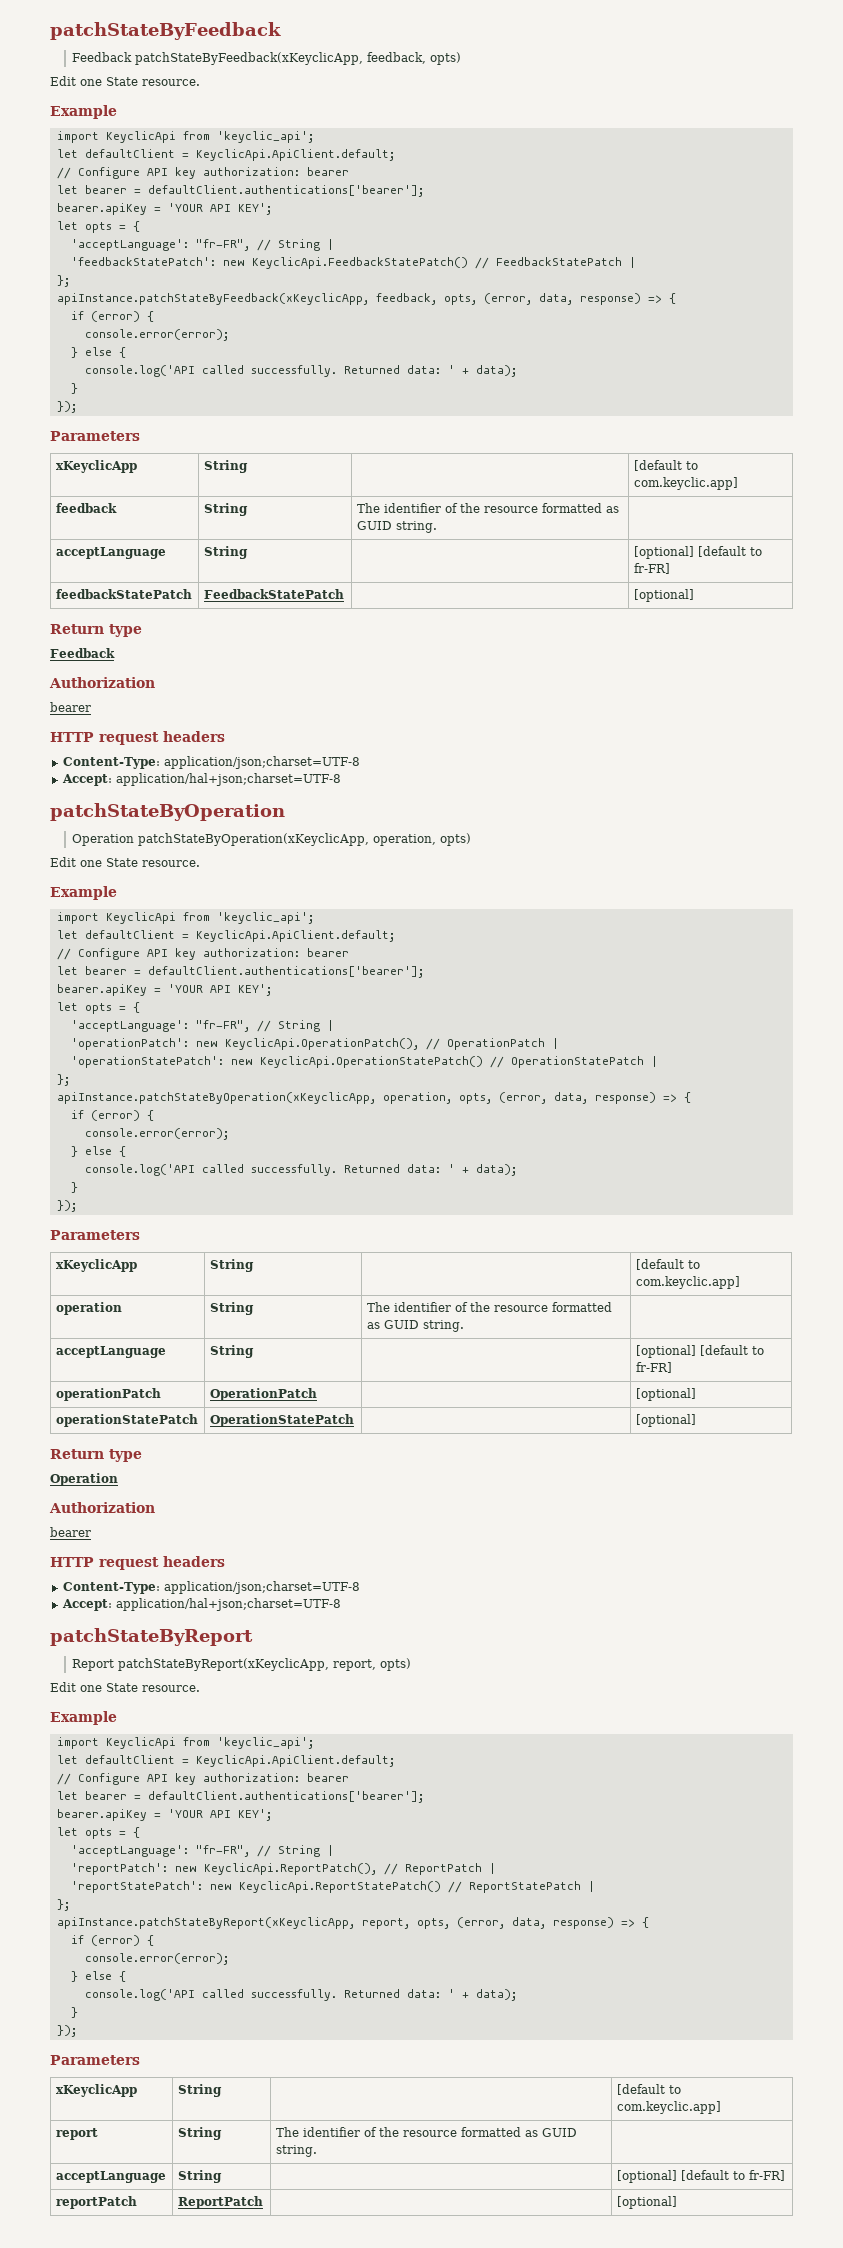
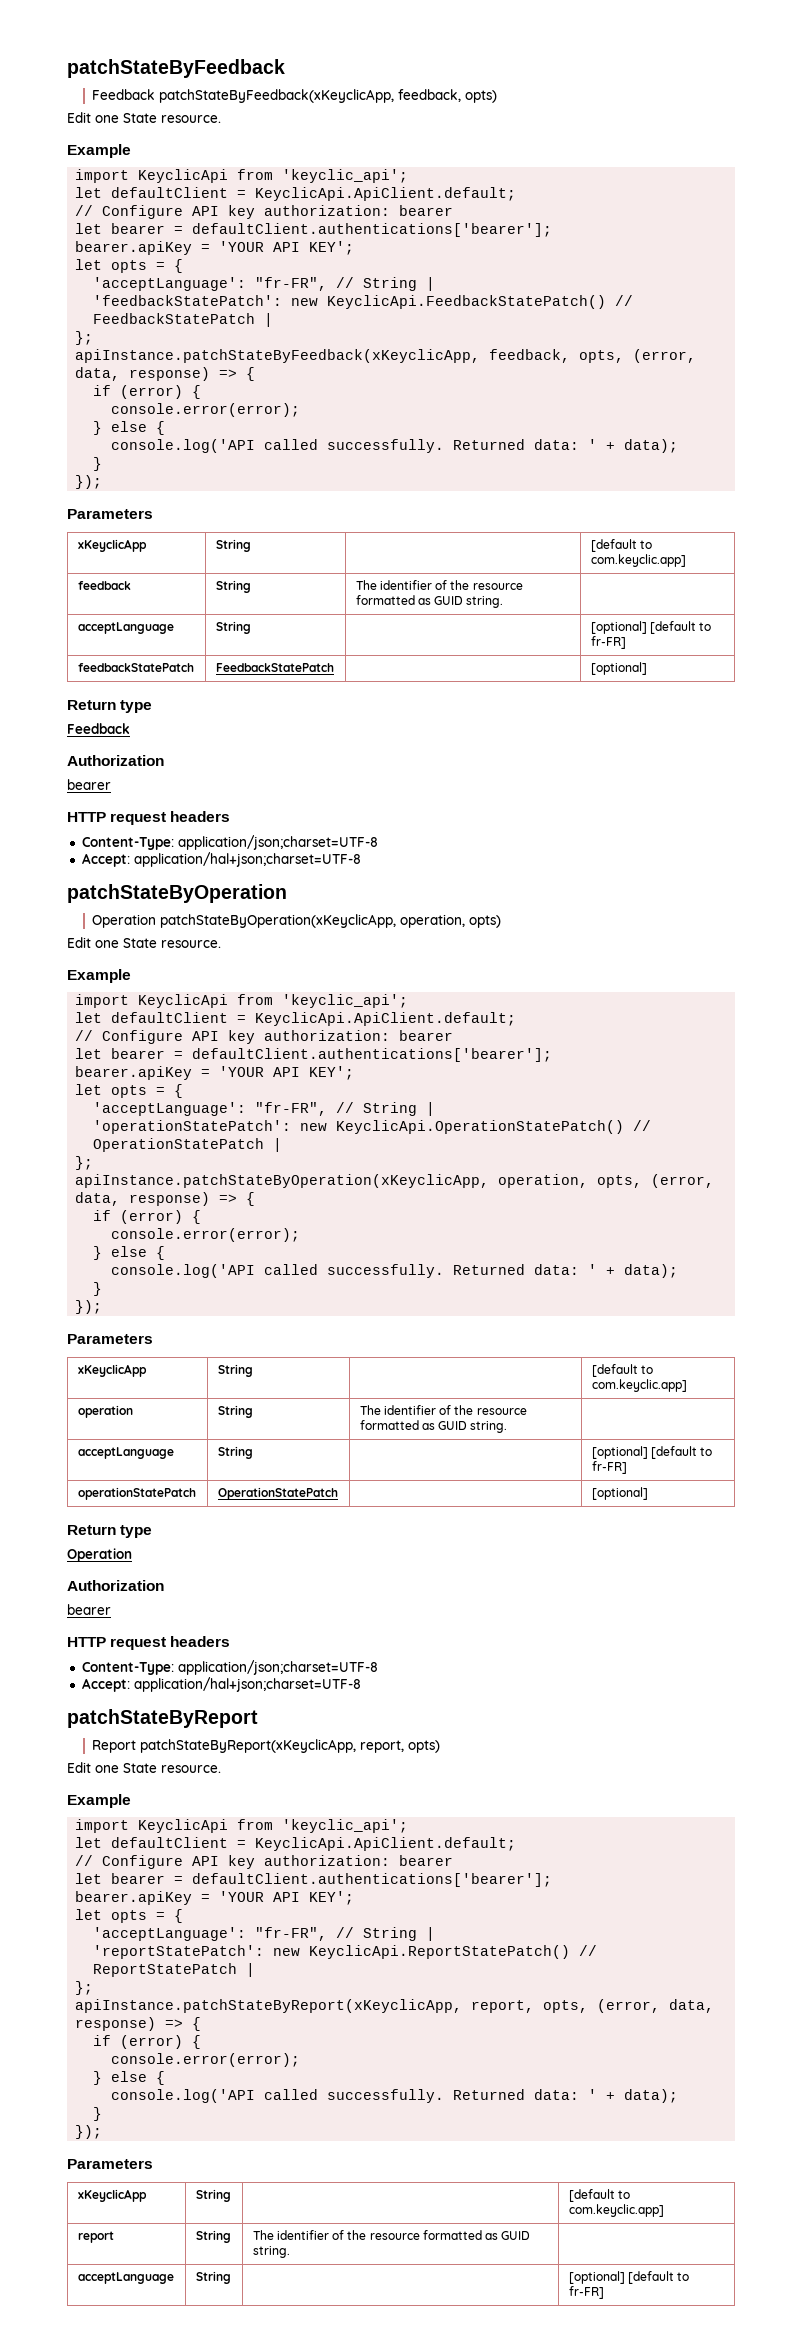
- 'operationPatch': new KeyclicApi.OperationPatch(), // OperationPatch |
- operationPatch | OperationPatch | | [optional]
- 'reportPatch': new KeyclicApi.ReportPatch(), // ReportPatch |
- reportPatch | ReportPatch | | [optional]

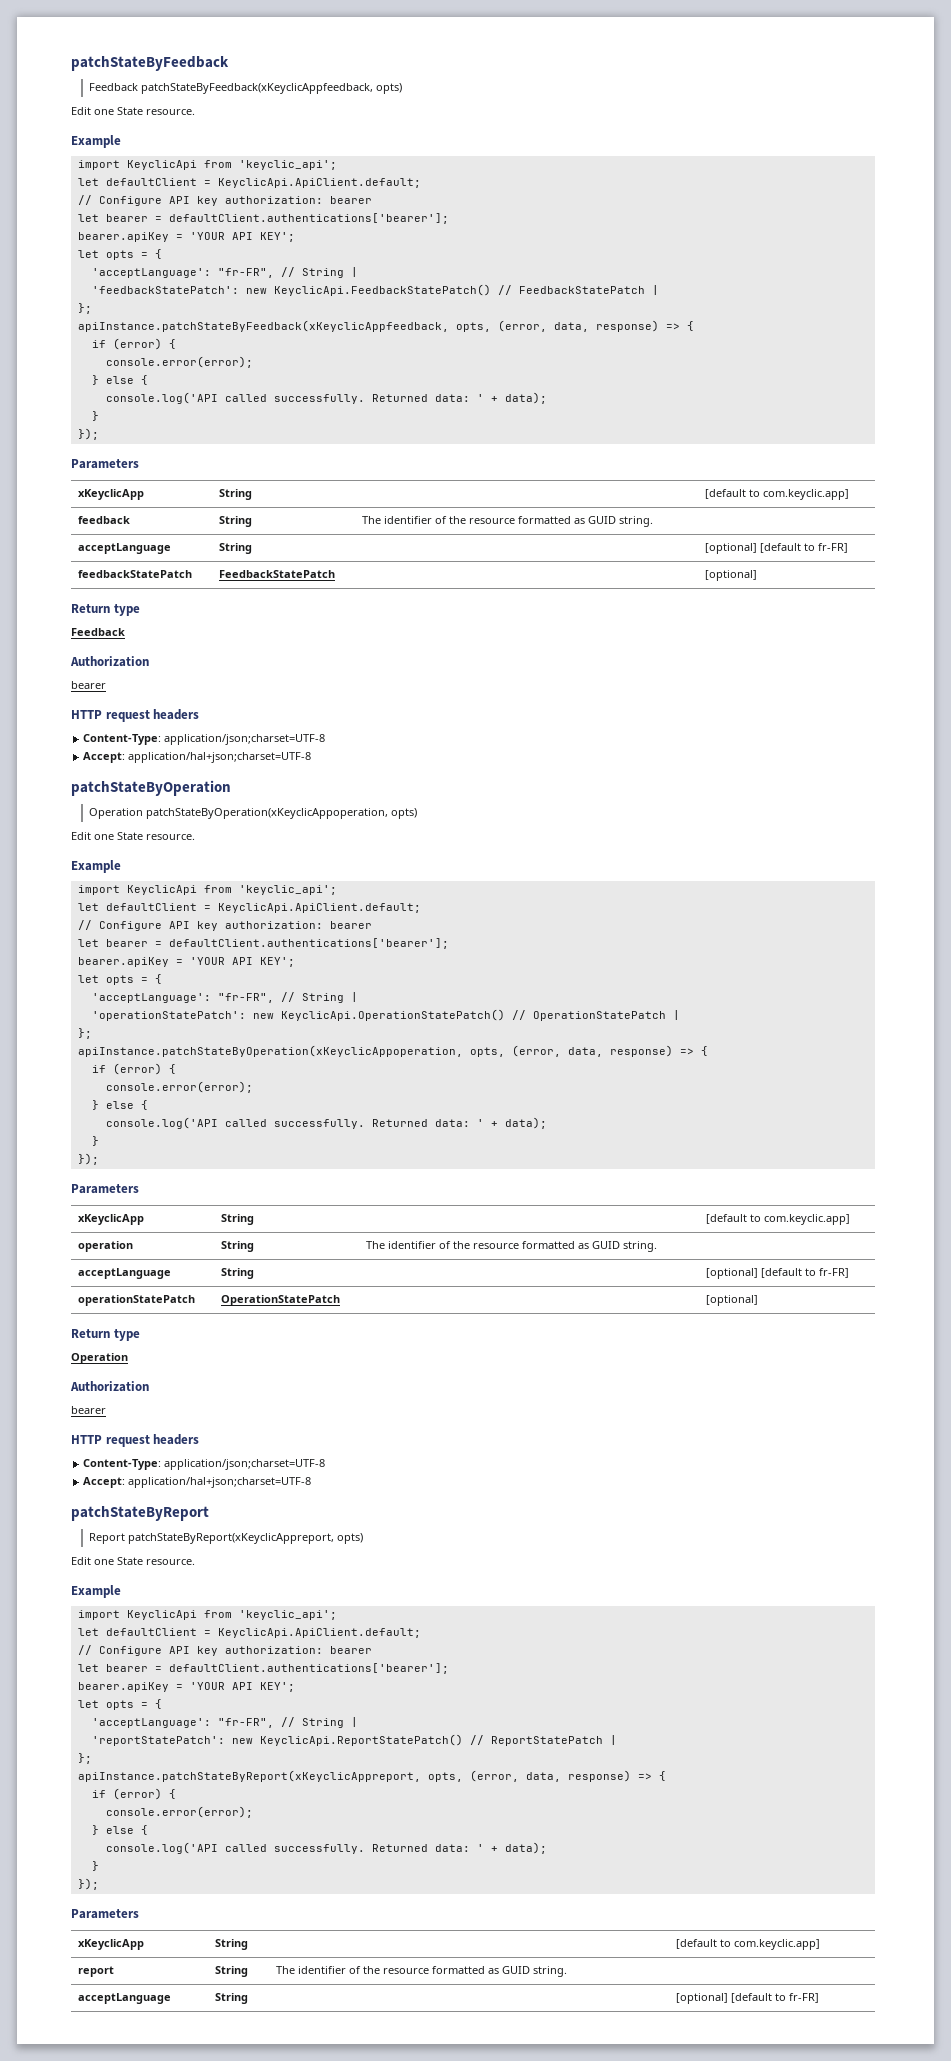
- Feedback patchStateByFeedback(xKeyclicApp, feedback, opts)
+ Feedback patchStateByFeedback(xKeyclicAppfeedback, opts)
- apiInstance.patchStateByFeedback(xKeyclicApp, feedback, opts, (error, data, response) => {
+ apiInstance.patchStateByFeedback(xKeyclicAppfeedback, opts, (error, data, response) => {
- Operation patchStateByOperation(xKeyclicApp, operation, opts)
+ Operation patchStateByOperation(xKeyclicAppoperation, opts)
- apiInstance.patchStateByOperation(xKeyclicApp, operation, opts, (error, data, response) => {
+ apiInstance.patchStateByOperation(xKeyclicAppoperation, opts, (error, data, response) => {
- Report patchStateByReport(xKeyclicApp, report, opts)
+ Report patchStateByReport(xKeyclicAppreport, opts)
- apiInstance.patchStateByReport(xKeyclicApp, report, opts, (error, data, response) => {
+ apiInstance.patchStateByReport(xKeyclicAppreport, opts, (error, data, response) => {

